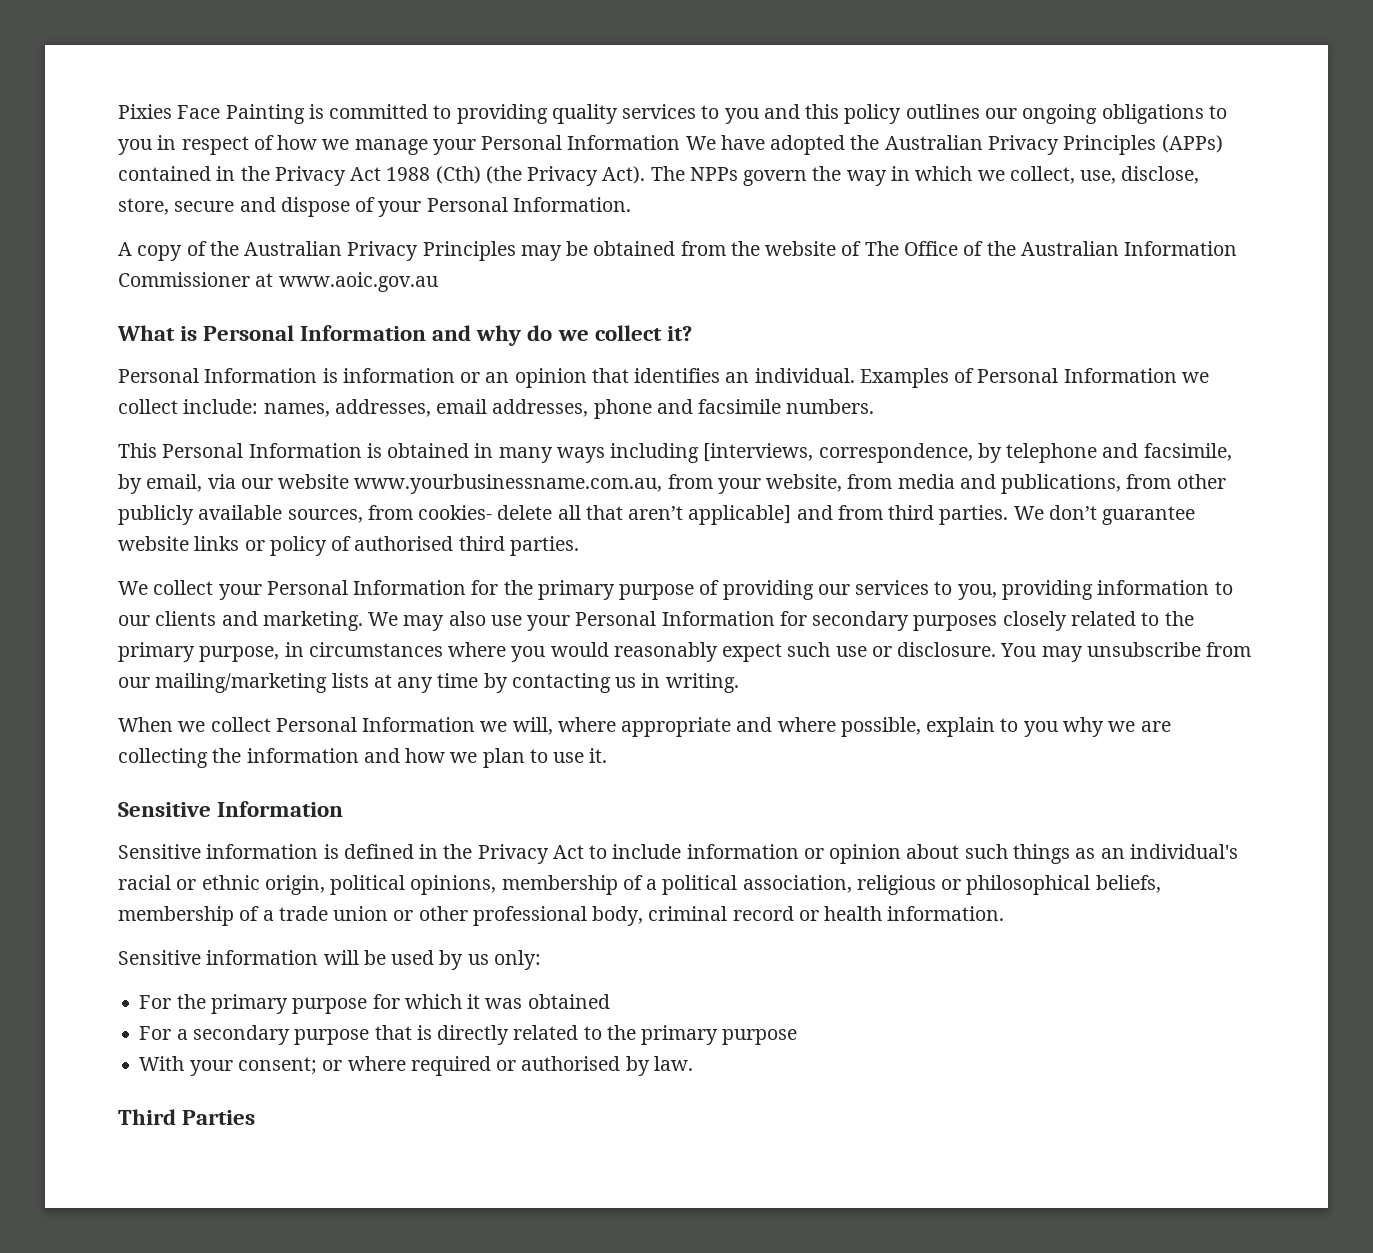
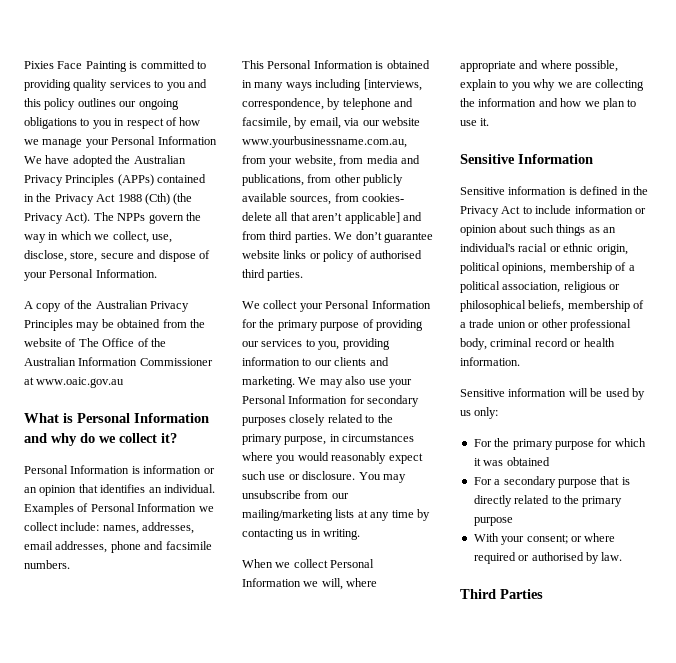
- A copy of the Australian Privacy Principles may be obtained from the website of The Office of the Australian Information Commissioner at www.aoic.gov.au
+ A copy of the Australian Privacy Principles may be obtained from the website of The Office of the Australian Information Commissioner at www.oaic.gov.au

